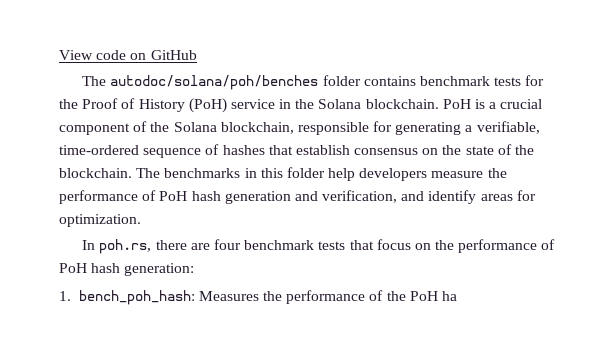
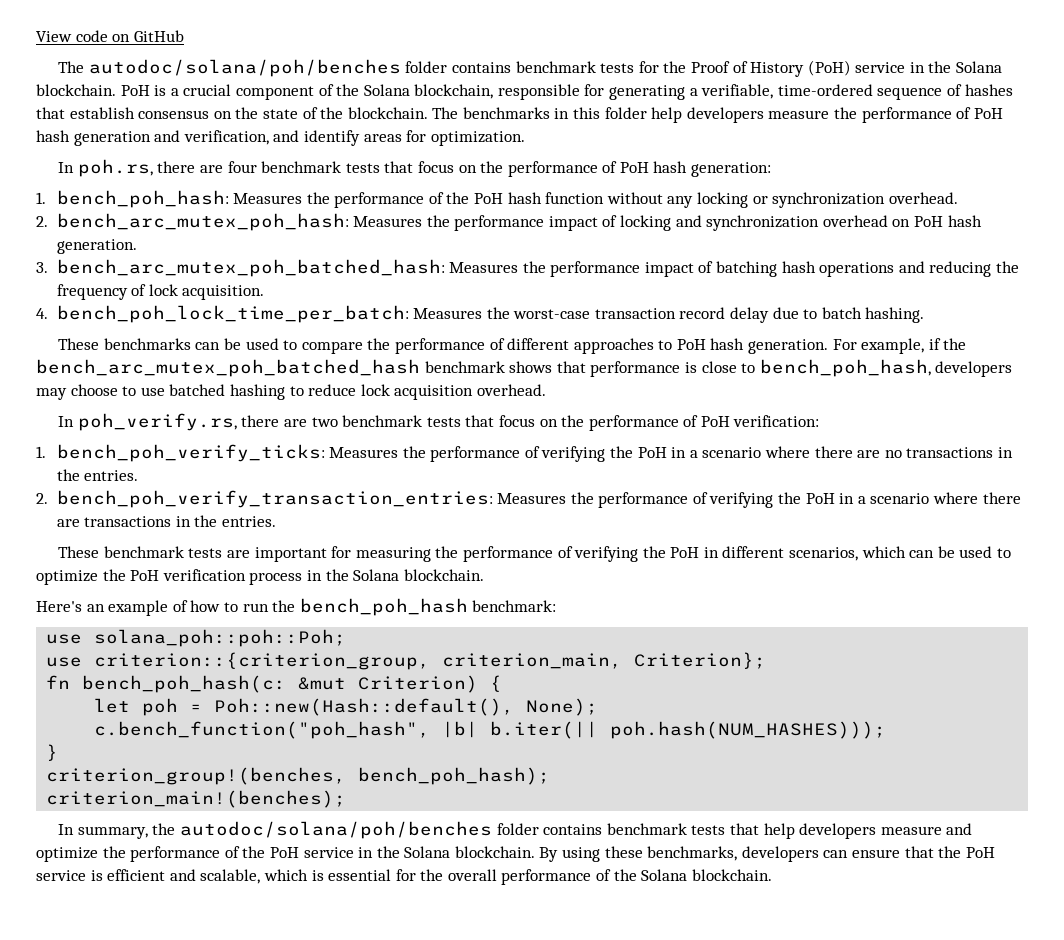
- 1. bench_poh_hash: Measures the performance of the PoH ha
+ 1. bench_poh_hash: Measures the performance of the PoH hash function without any locking or synchronization overhead.
+ 2. bench_arc_mutex_poh_hash: Measures the performance impact of locking and synchronization overhead on PoH hash generation.
+ 3. bench_arc_mutex_poh_batched_hash: Measures the performance impact of batching hash operations and reducing the frequency of lock acquisition.
+ 4. bench_poh_lock_time_per_batch: Measures the worst-case transaction record delay due to batch hashing.
+ These benchmarks can be used to compare the performance of different approaches to PoH hash generation. For example, if the bench_arc_mutex_poh_batched_hash benchmark shows that performance is close to bench_poh_hash, developers may choose to use batched hashing to reduce lock acquisition overhead.
+ In poh_verify.rs, there are two benchmark tests that focus on the performance of PoH verification:
+ 1. bench_poh_verify_ticks: Measures the performance of verifying the PoH in a scenario where there are no transactions in the entries.
+ 2. bench_poh_verify_transaction_entries: Measures the performance of verifying the PoH in a scenario where there are transactions in the entries.
+ These benchmark tests are important for measuring the performance of verifying the PoH in different scenarios, which can be used to optimize the PoH verification process in the Solana blockchain.
+ Here's an example of how to run the bench_poh_hash benchmark:
+ use solana_poh::poh::Poh;
+ use criterion::{criterion_group, criterion_main, Criterion};
+ fn bench_poh_hash(c: &mut Criterion) {
+ let poh = Poh::new(Hash::default(), None);
+ c.bench_function("poh_hash", |b| b.iter(|| poh.hash(NUM_HASHES)));
+ }
+ criterion_group!(benches, bench_poh_hash);
+ criterion_main!(benches);
+ In summary, the autodoc/solana/poh/benches folder contains benchmark tests that help developers measure and optimize the performance of the PoH service in the Solana blockchain. By using these benchmarks, developers can ensure that the PoH service is efficient and scalable, which is essential for the overall performance of the Solana blockchain.

